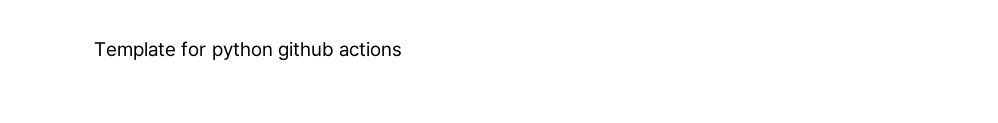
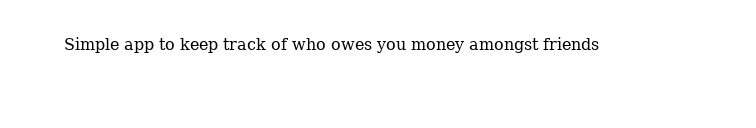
- Template for python github actions
+ Simple app to keep track of who owes you money amongst friends

